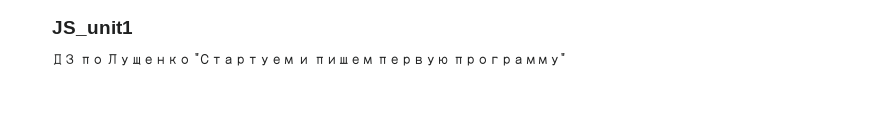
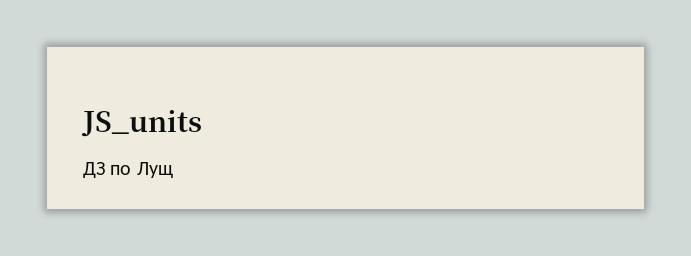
- JS_unit1
+ JS_units
- ДЗ по Лущенко "Стартуем и пишем первую программу"
+ ДЗ по Лущ

